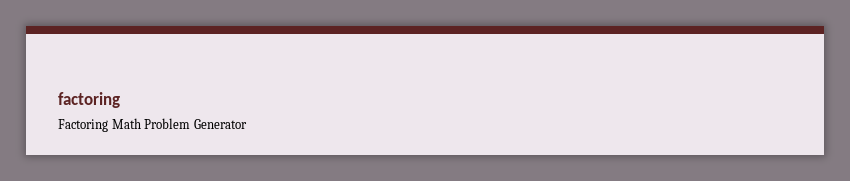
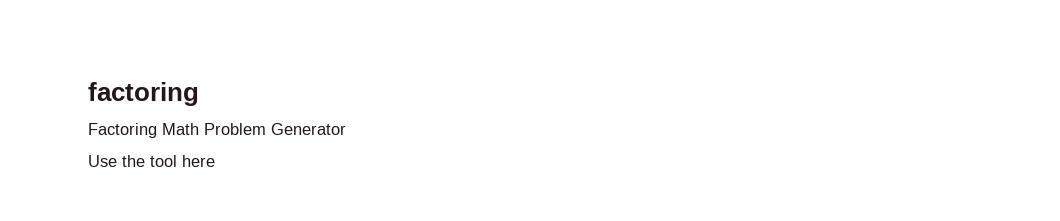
+ Use the tool here

